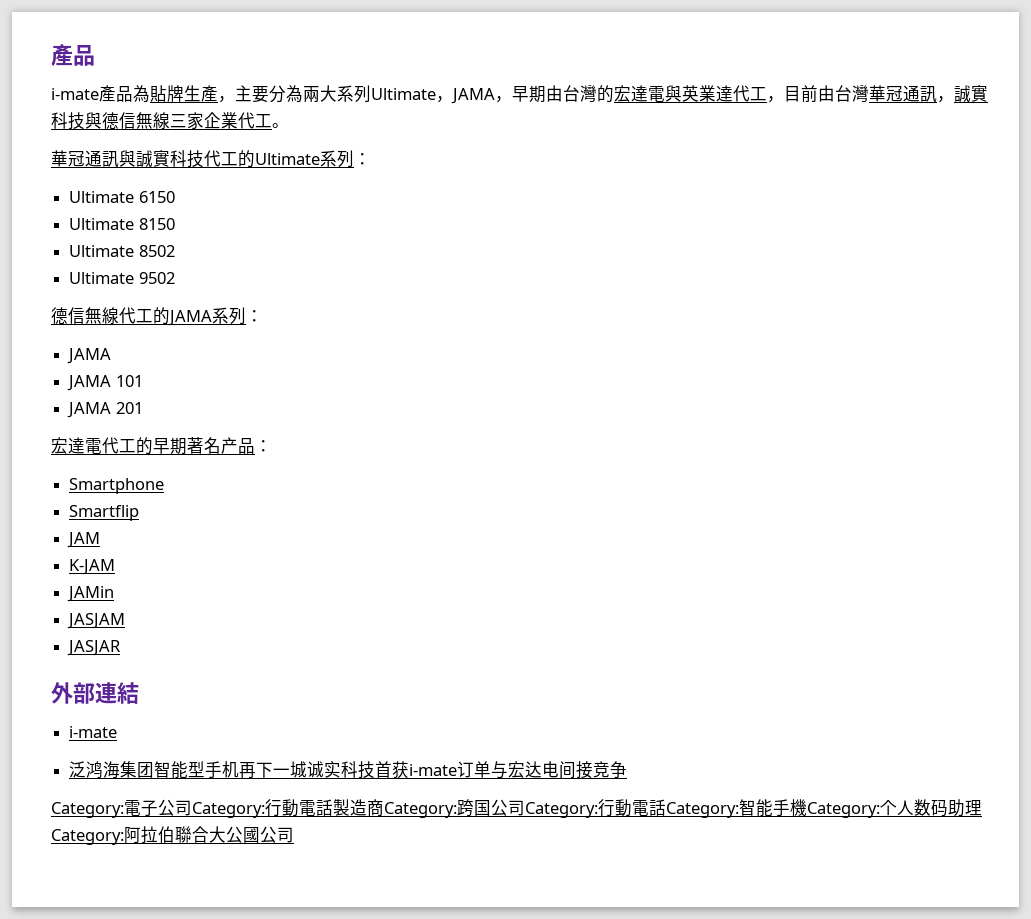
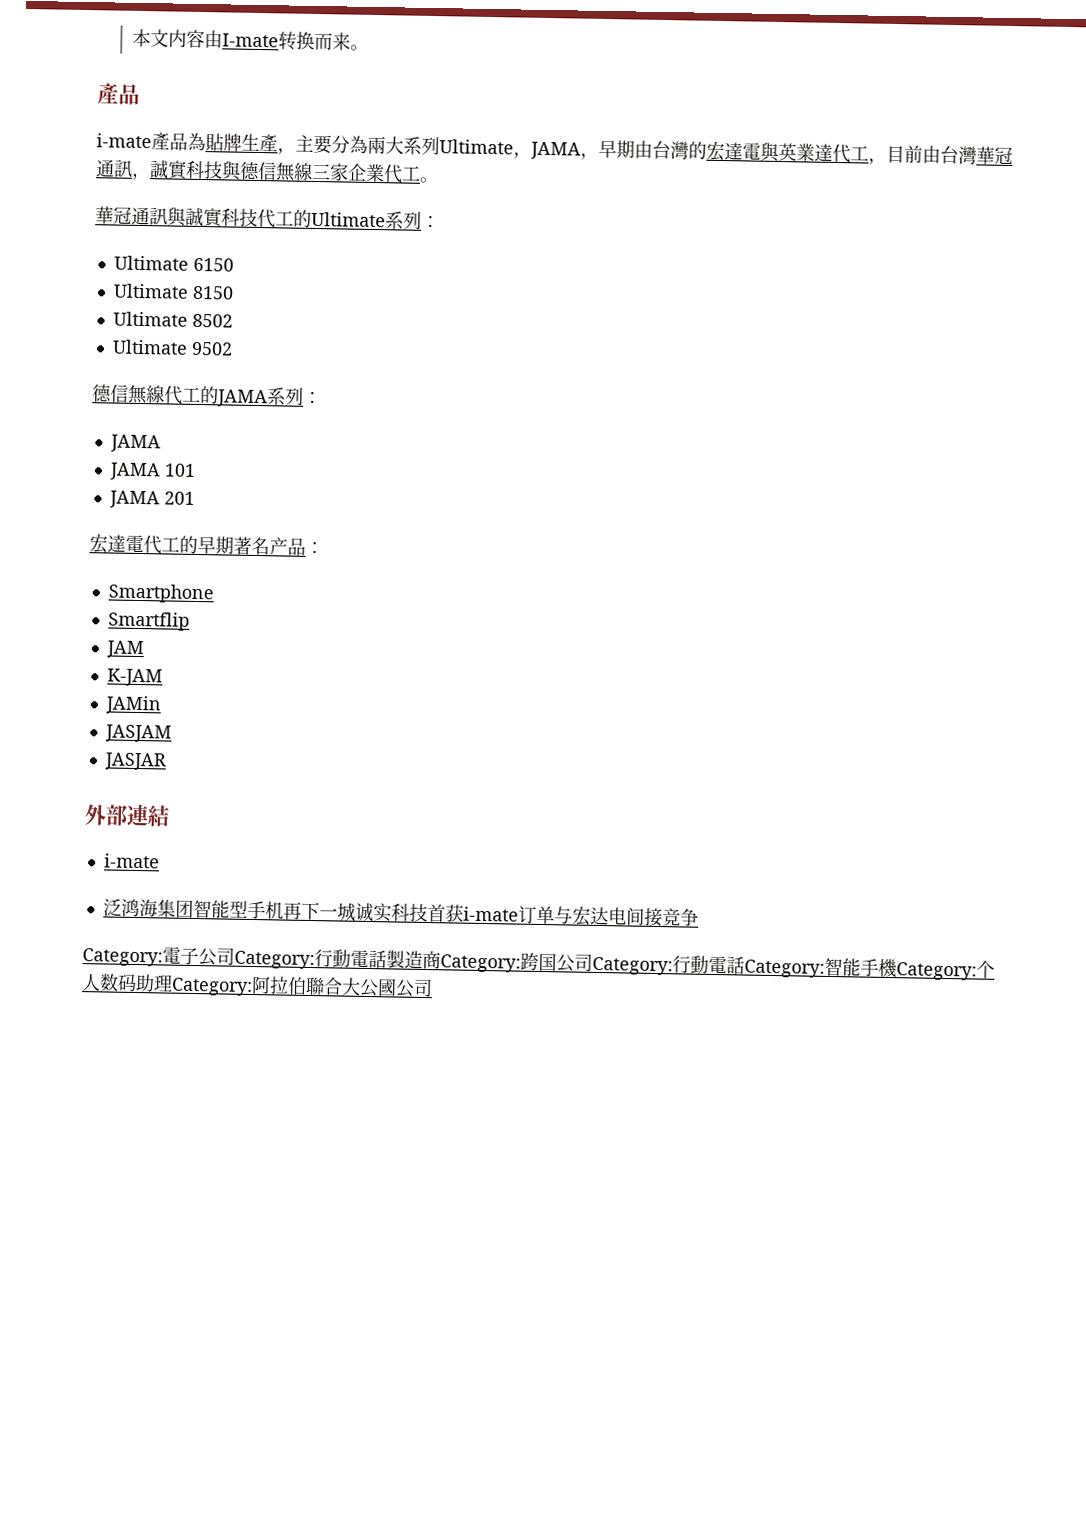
+ 本文内容由I-mate转换而来。

